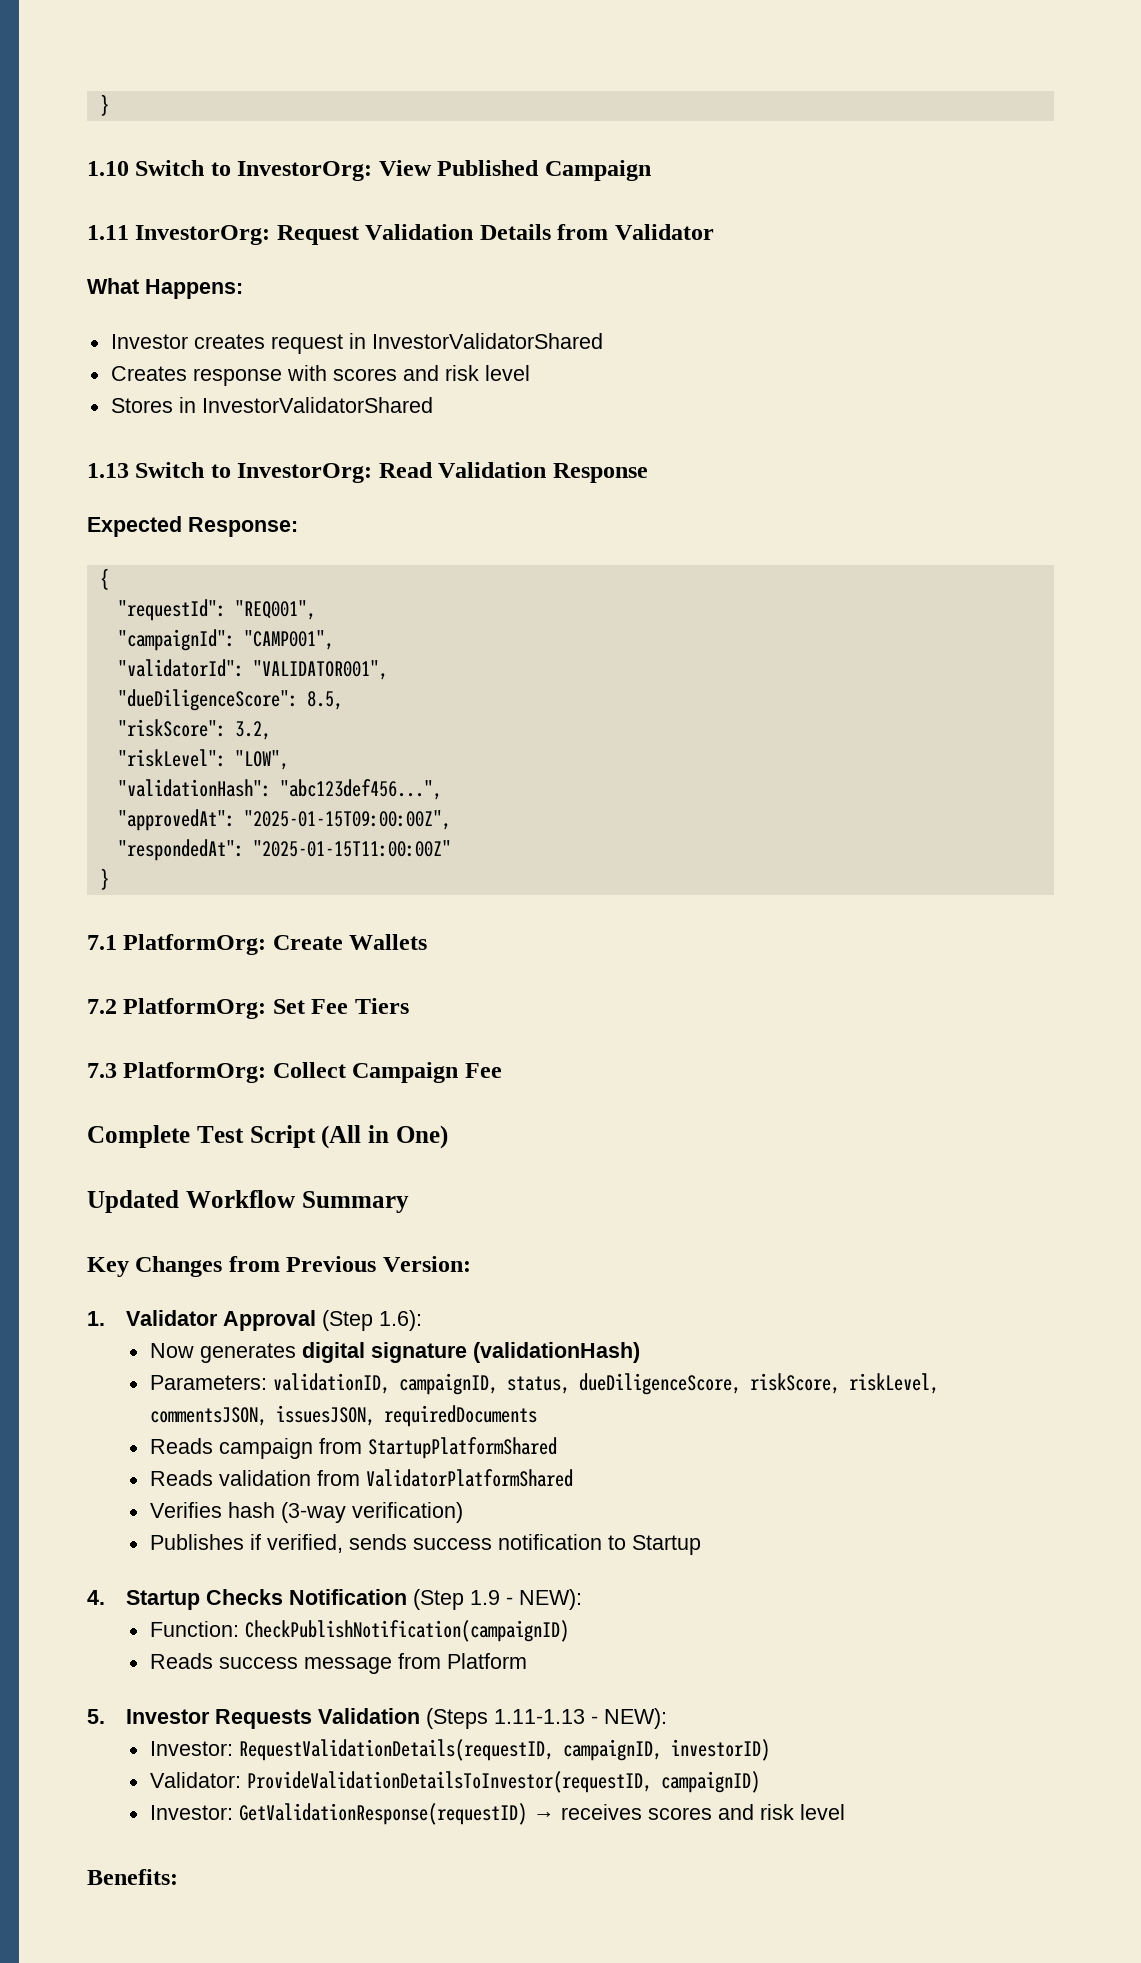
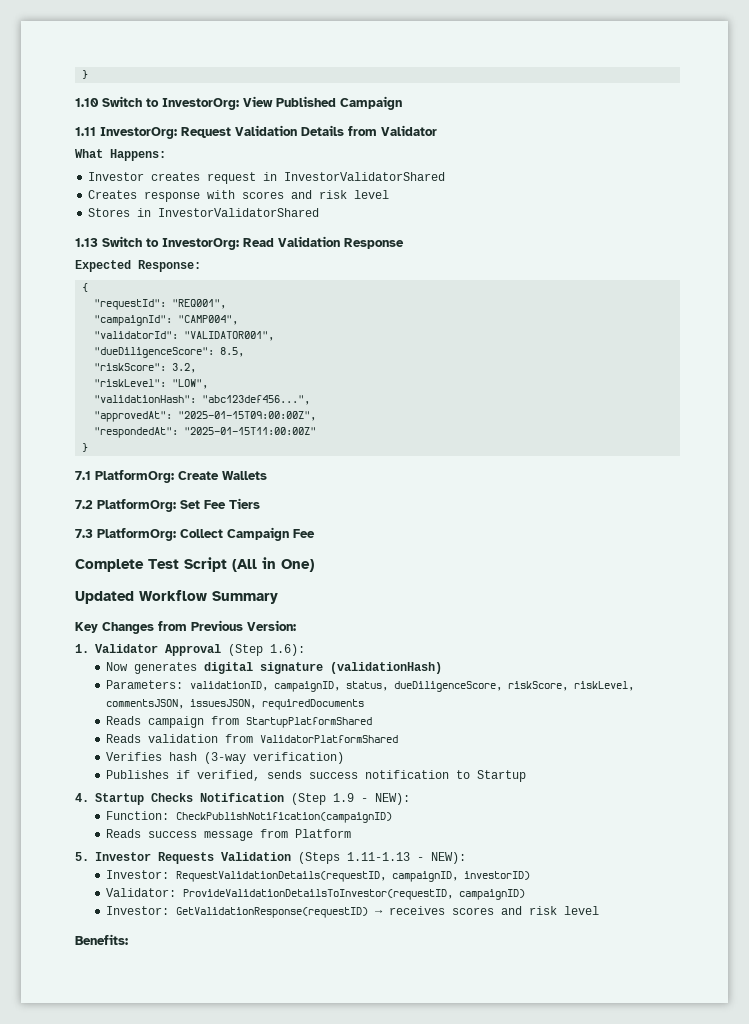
- "campaignId": "CAMP001",
+ "campaignId": "CAMP004",

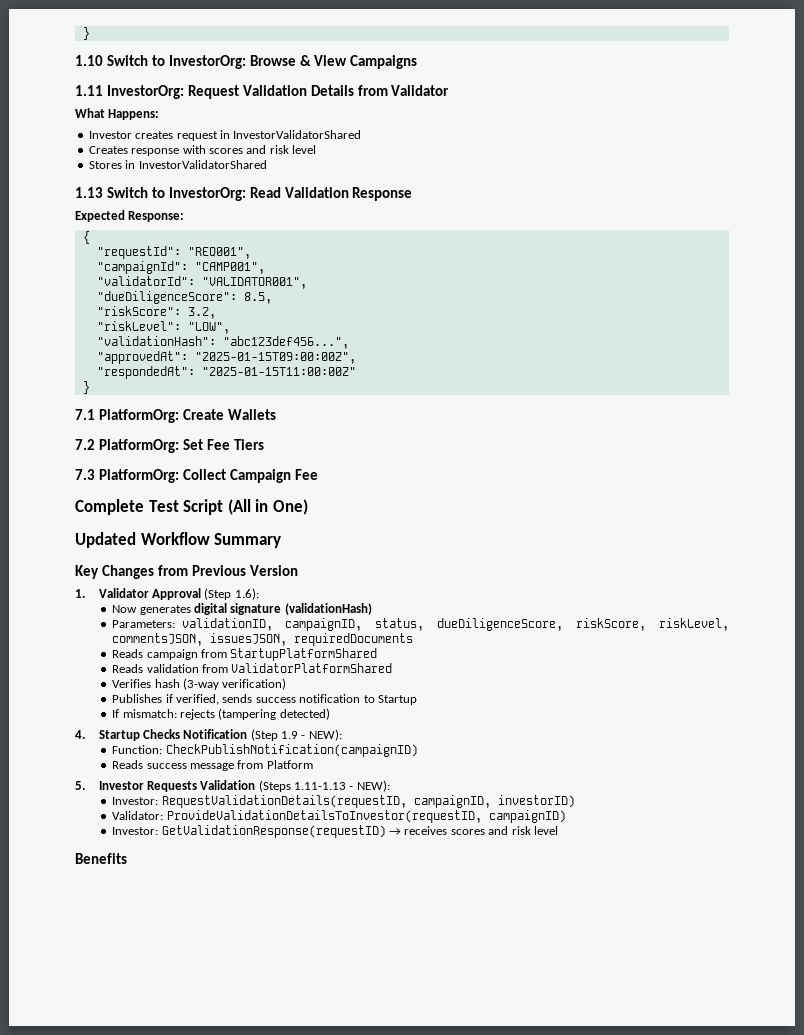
- 1.10 Switch to InvestorOrg: View Published Campaign
+ 1.10 Switch to InvestorOrg: Browse & View Campaigns
- "campaignId": "CAMP004",
+ "campaignId": "CAMP001",
- Key Changes from Previous Version:
+ Key Changes from Previous Version
+ If mismatch: rejects (tampering detected)
- Benefits:
+ Benefits

